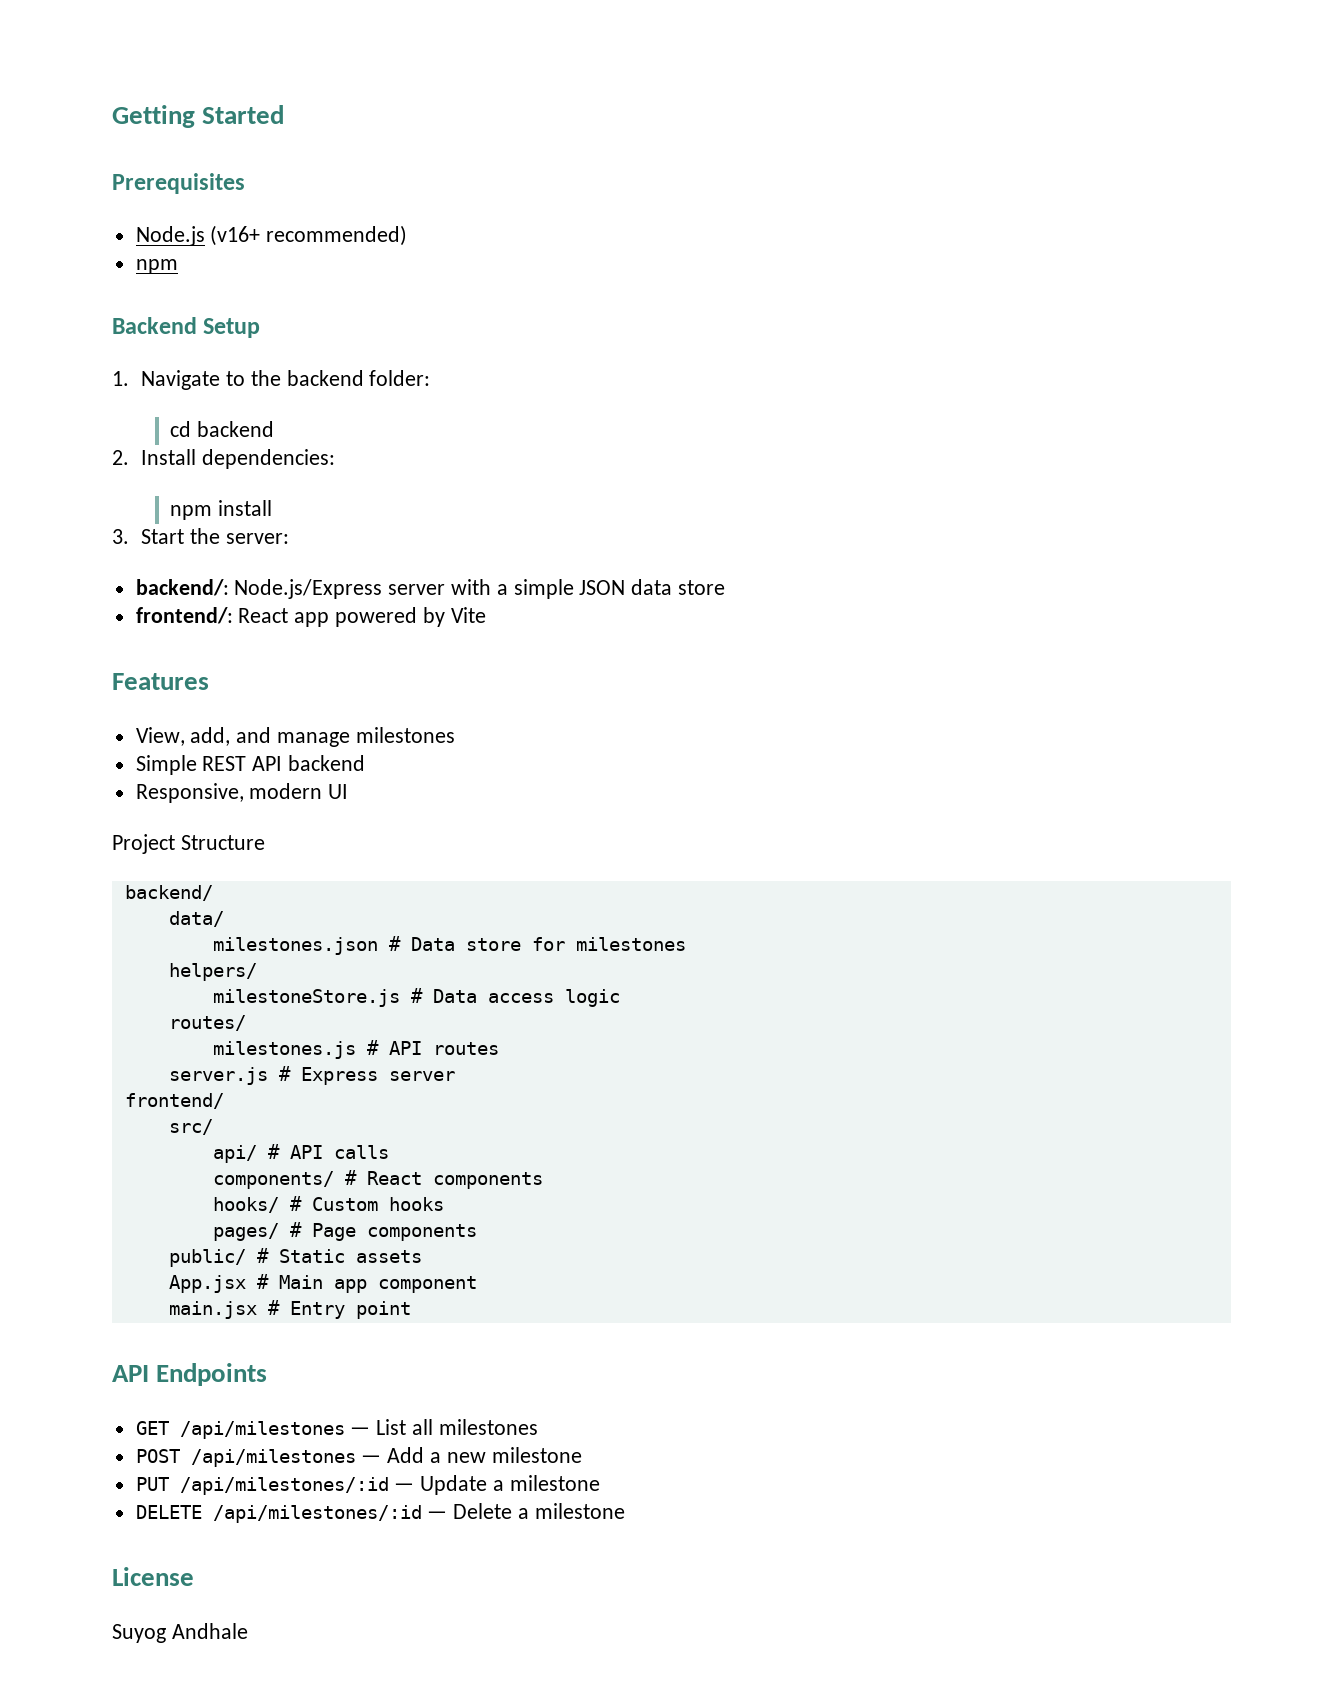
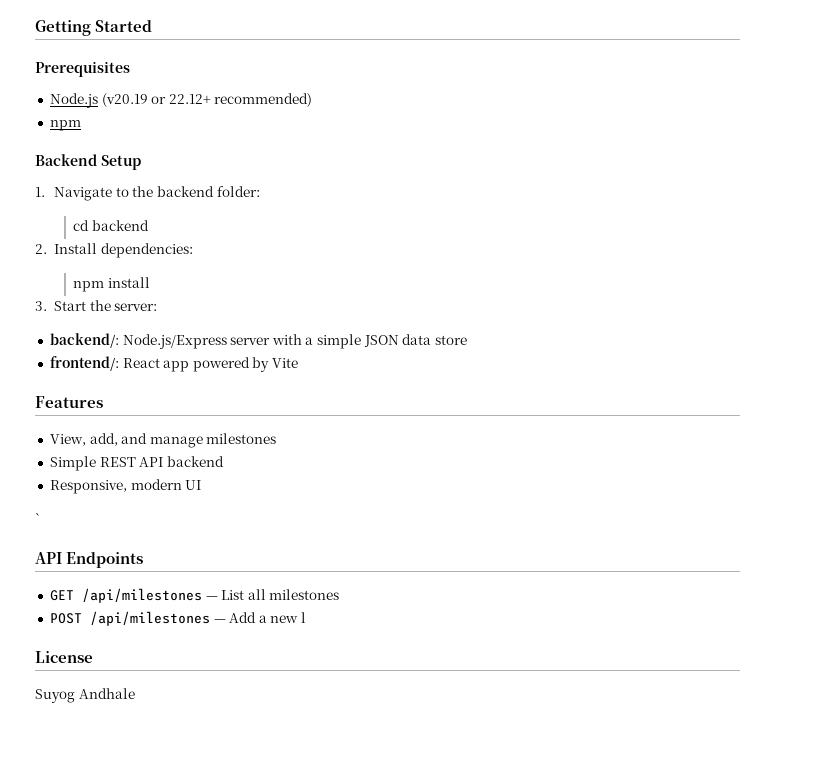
- Node.js (v16+ recommended)
+ Node.js (v20.19 or 22.12+ recommended)
- Project Structure
- backend/
- data/
- milestones.json # Data store for milestones
- helpers/
- milestoneStore.js # Data access logic
- routes/
- milestones.js # API routes
- server.js # Express server
- frontend/
- src/
- api/ # API calls
- components/ # React components
- hooks/ # Custom hooks
- pages/ # Page components
- public/ # Static assets
- App.jsx # Main app component
- main.jsx # Entry point
+ `
- POST /api/milestones — Add a new milestone
- PUT /api/milestones/:id — Update a milestone
- DELETE /api/milestones/:id — Delete a milestone
+ POST /api/milestones — Add a new l

